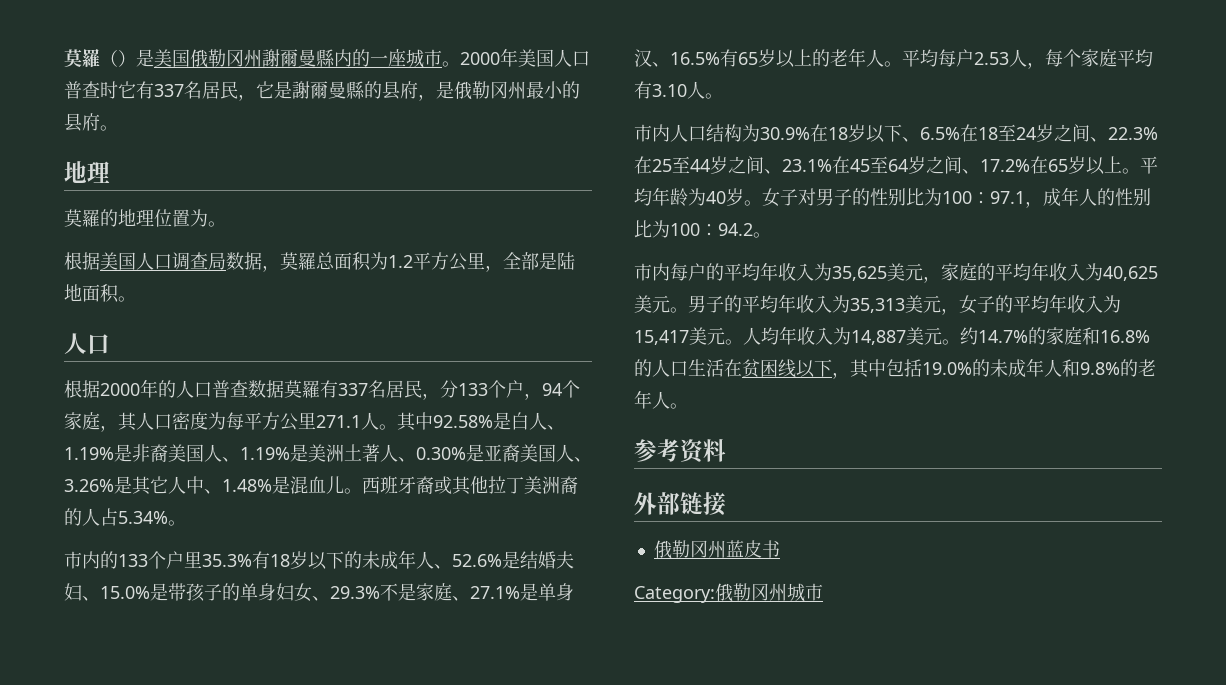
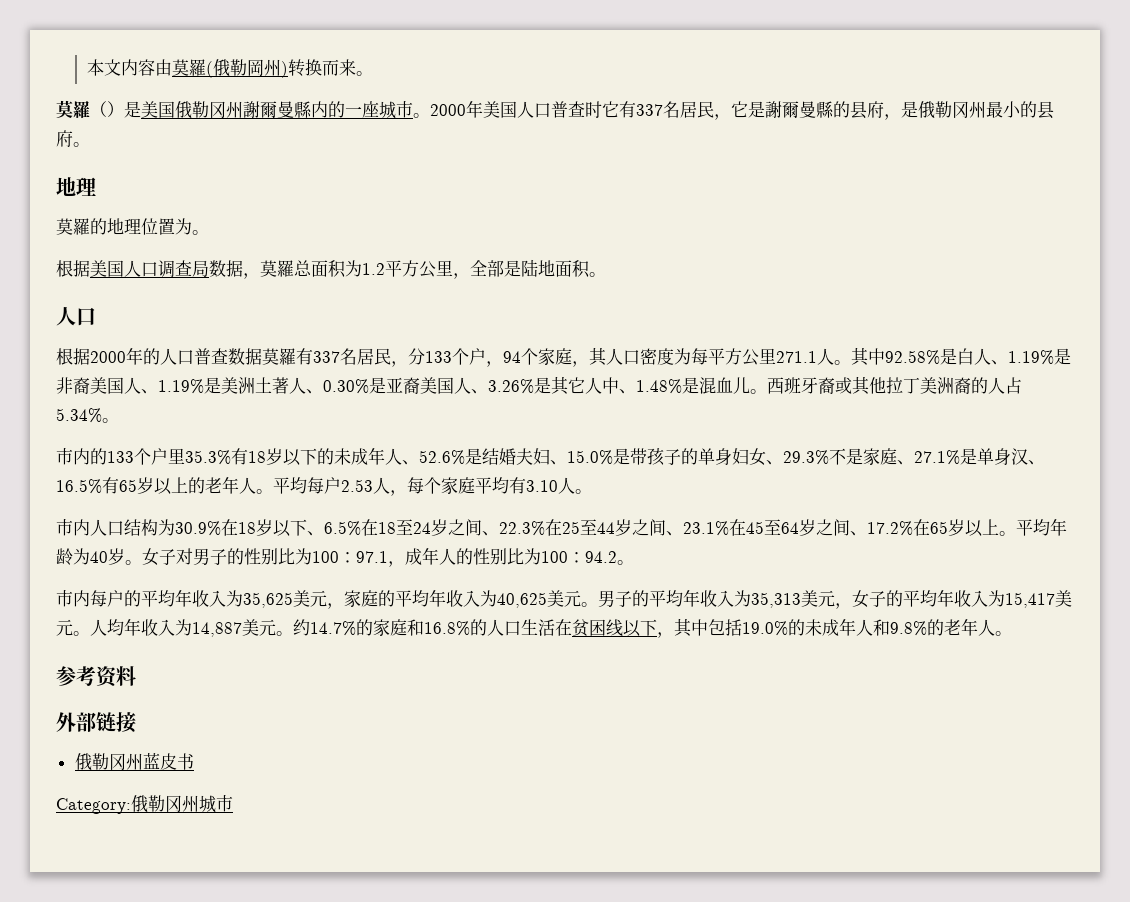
+ 本文内容由莫羅(俄勒岡州)转换而来。

